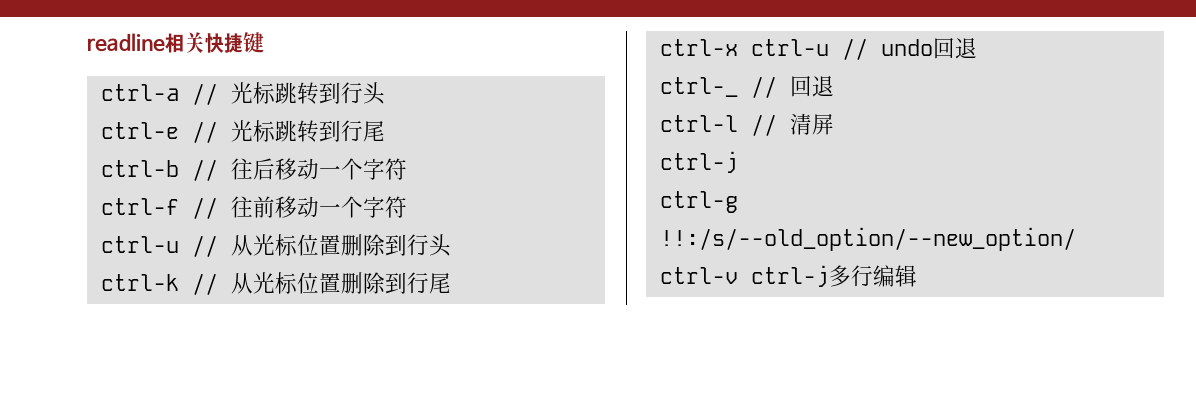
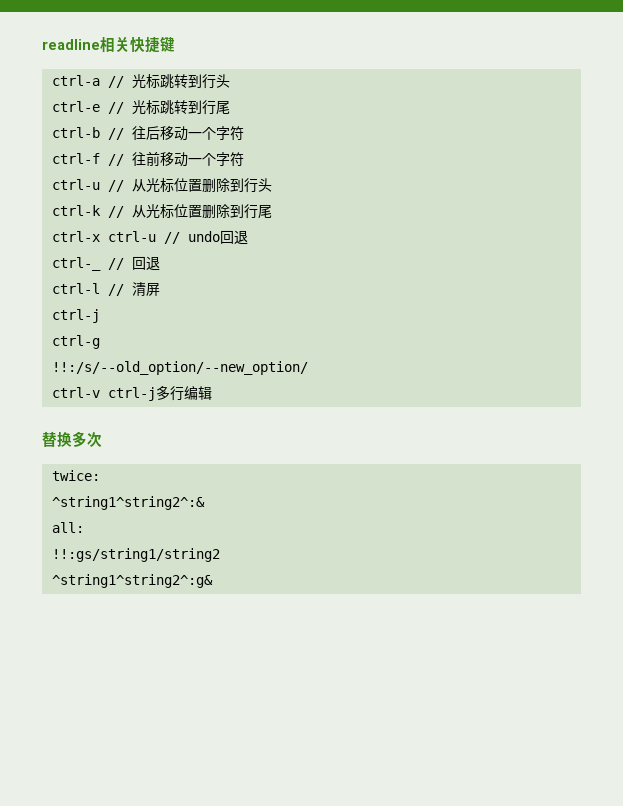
+ 替换多次
+ twice:
+ ^string1^string2^:&
+ all:
+ !!:gs/string1/string2
+ ^string1^string2^:g&

